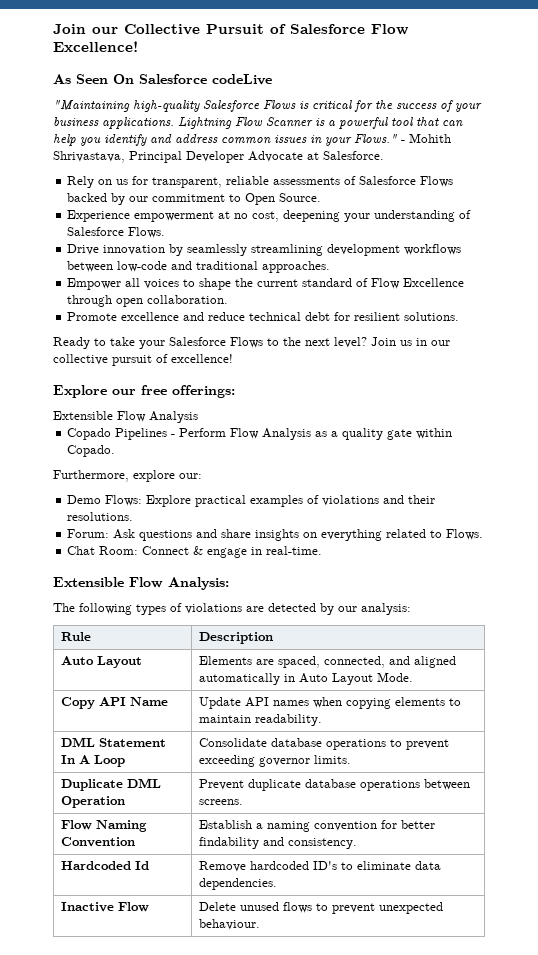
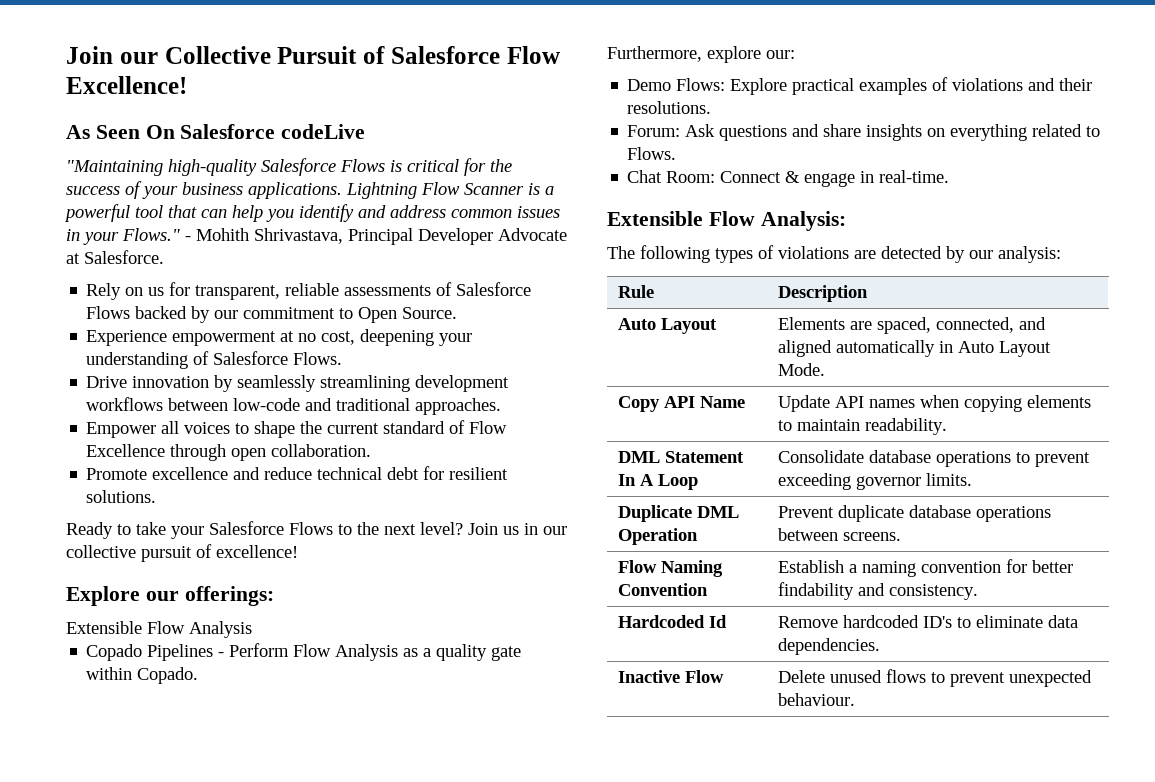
- Explore our free offerings:
+ Explore our offerings:

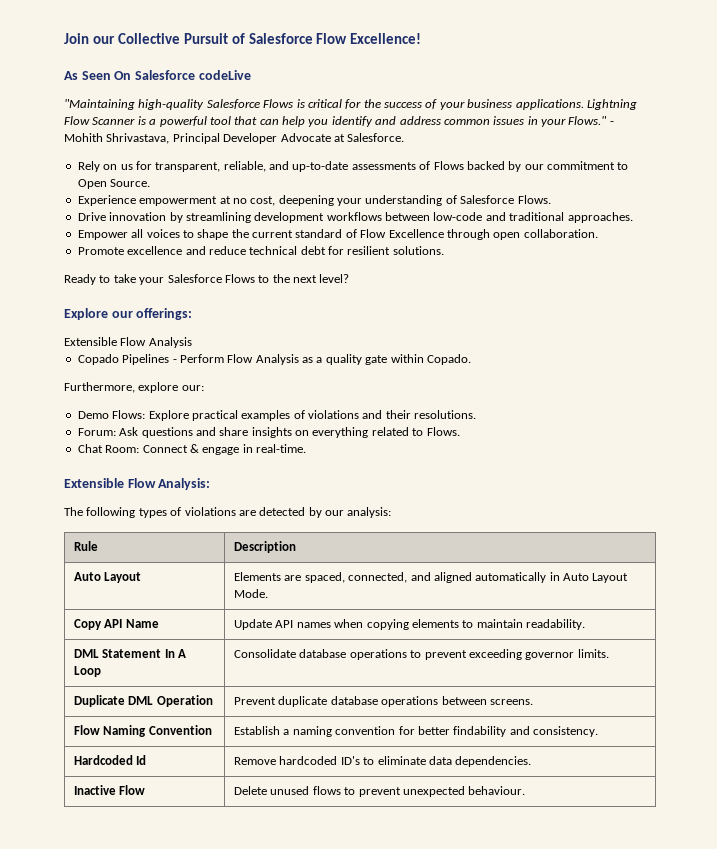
- Rely on us for transparent, reliable assessments of Salesforce Flows backed by our commitment to Open Source.
+ Rely on us for transparent, reliable, and up-to-date assessments of Flows backed by our commitment to Open Source.
- Drive innovation by seamlessly streamlining development workflows between low-code and traditional approaches.
+ Drive innovation by streamlining development workflows between low-code and traditional approaches.
- Join us in our collective pursuit of excellence!

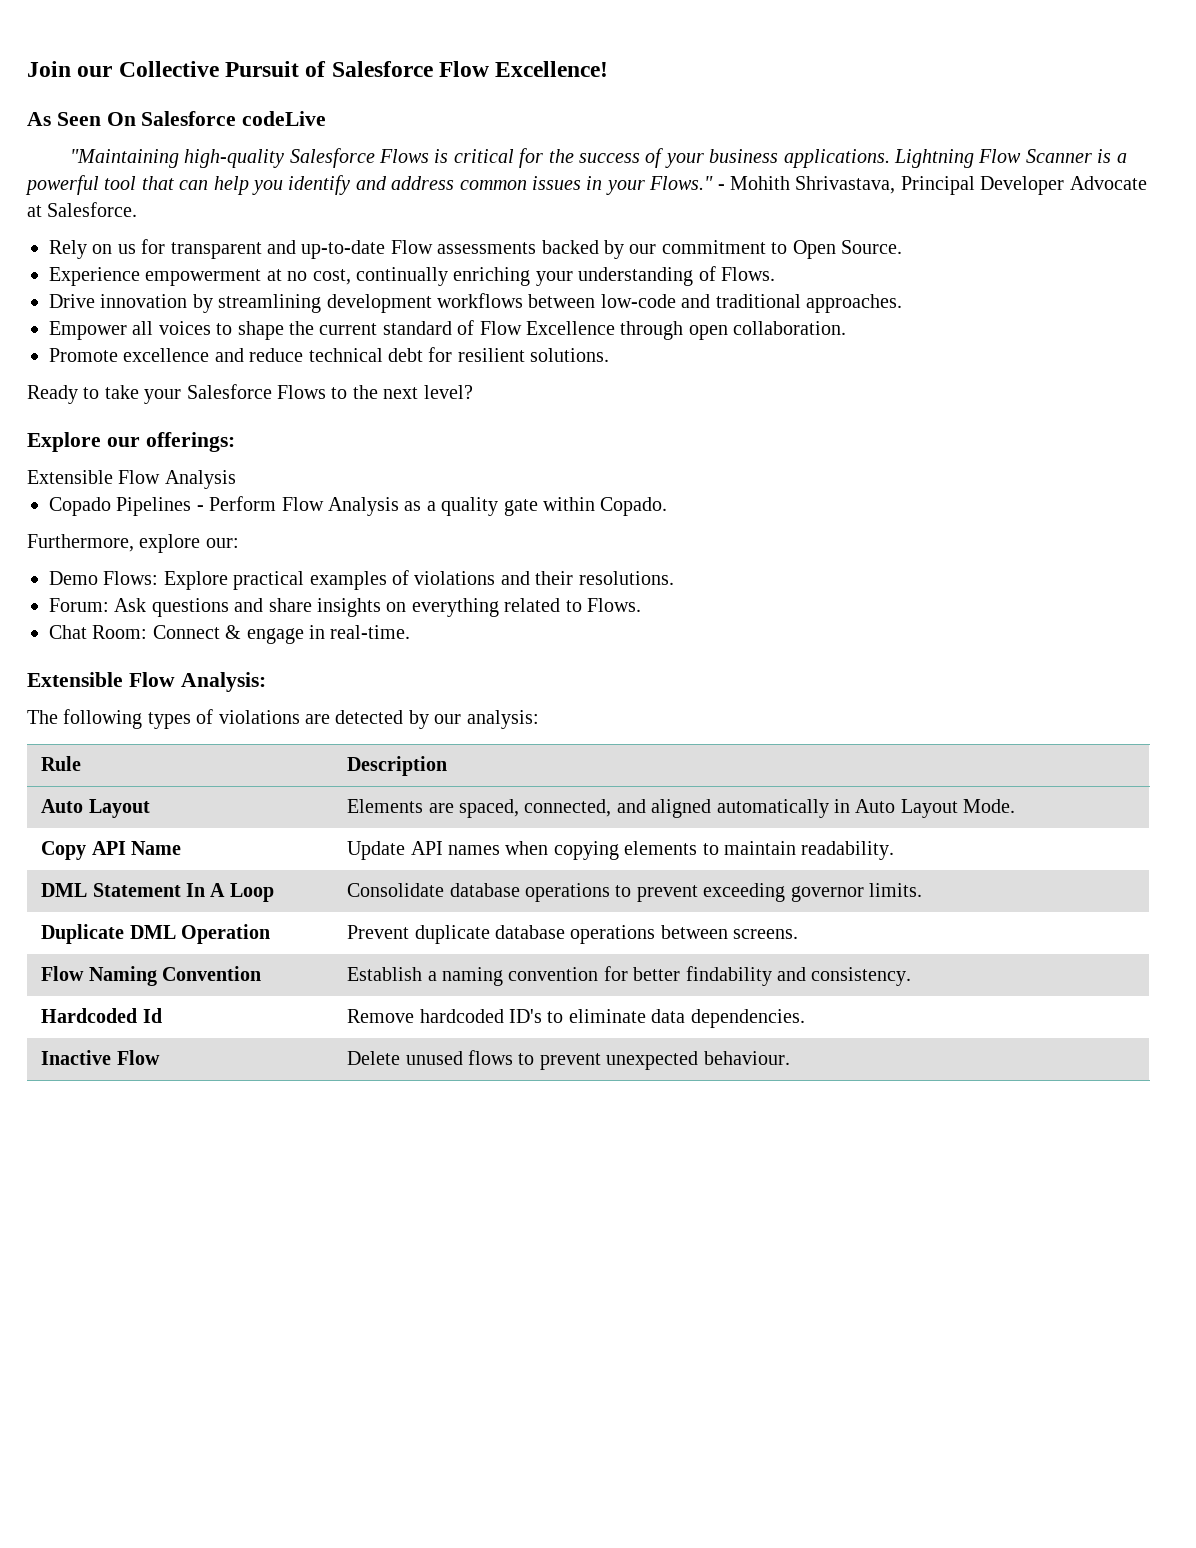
- Rely on us for transparent, reliable, and up-to-date assessments of Flows backed by our commitment to Open Source.
+ Rely on us for transparent and up-to-date Flow assessments backed by our commitment to Open Source.
- Experience empowerment at no cost, deepening your understanding of Salesforce Flows.
+ Experience empowerment at no cost, continually enriching your understanding of Flows.

